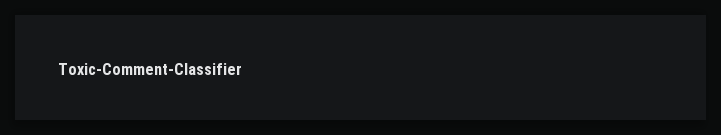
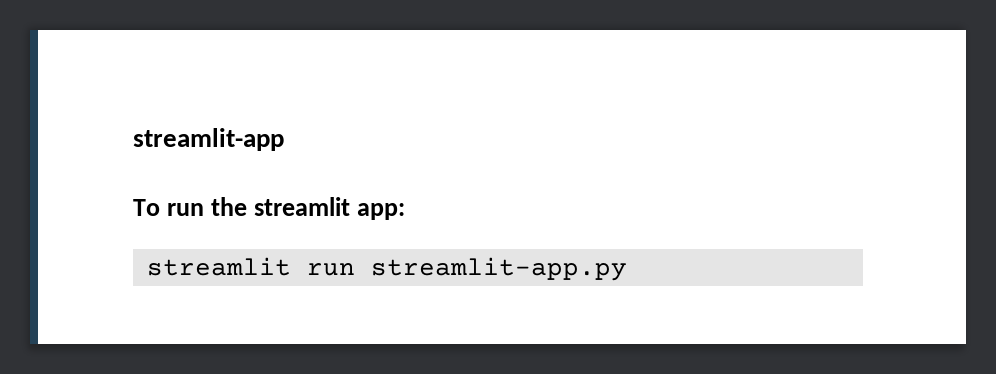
- Toxic-Comment-Classifier
+ streamlit-app
+ To run the streamlit app:
+ streamlit run streamlit-app.py

